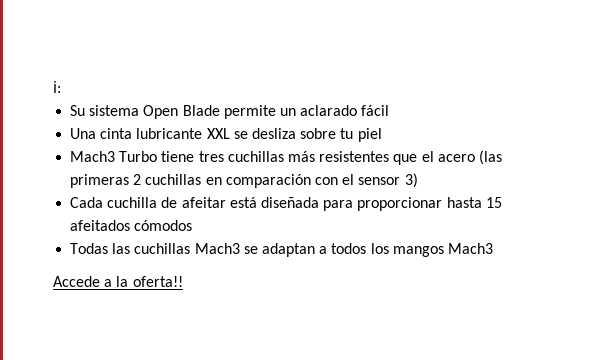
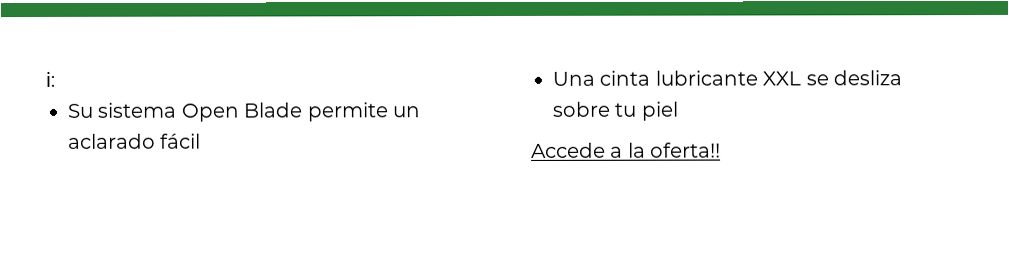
- Mach3 Turbo tiene tres cuchillas más resistentes que el acero (las primeras 2 cuchillas en comparación con el sensor 3)
- Cada cuchilla de afeitar está diseñada para proporcionar hasta 15 afeitados cómodos
- Todas las cuchillas Mach3 se adaptan a todos los mangos Mach3

